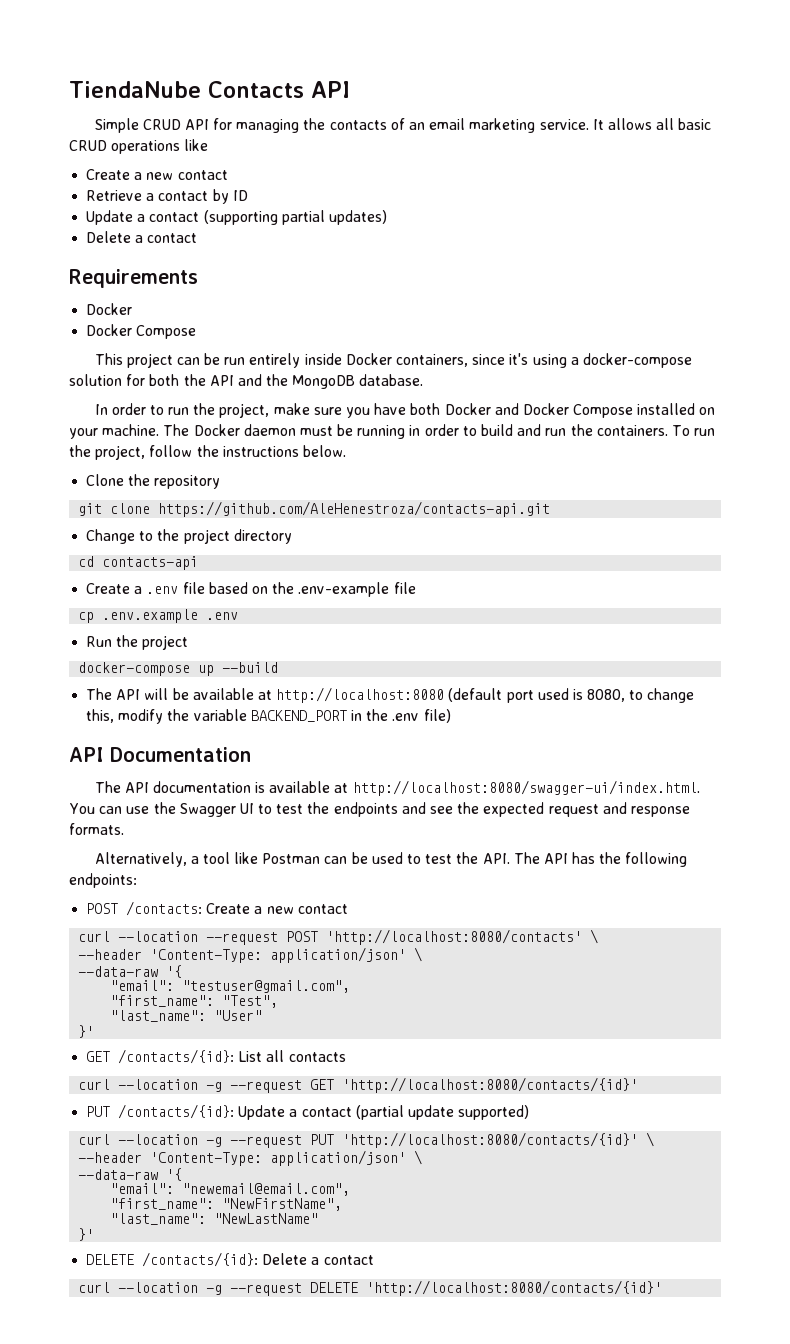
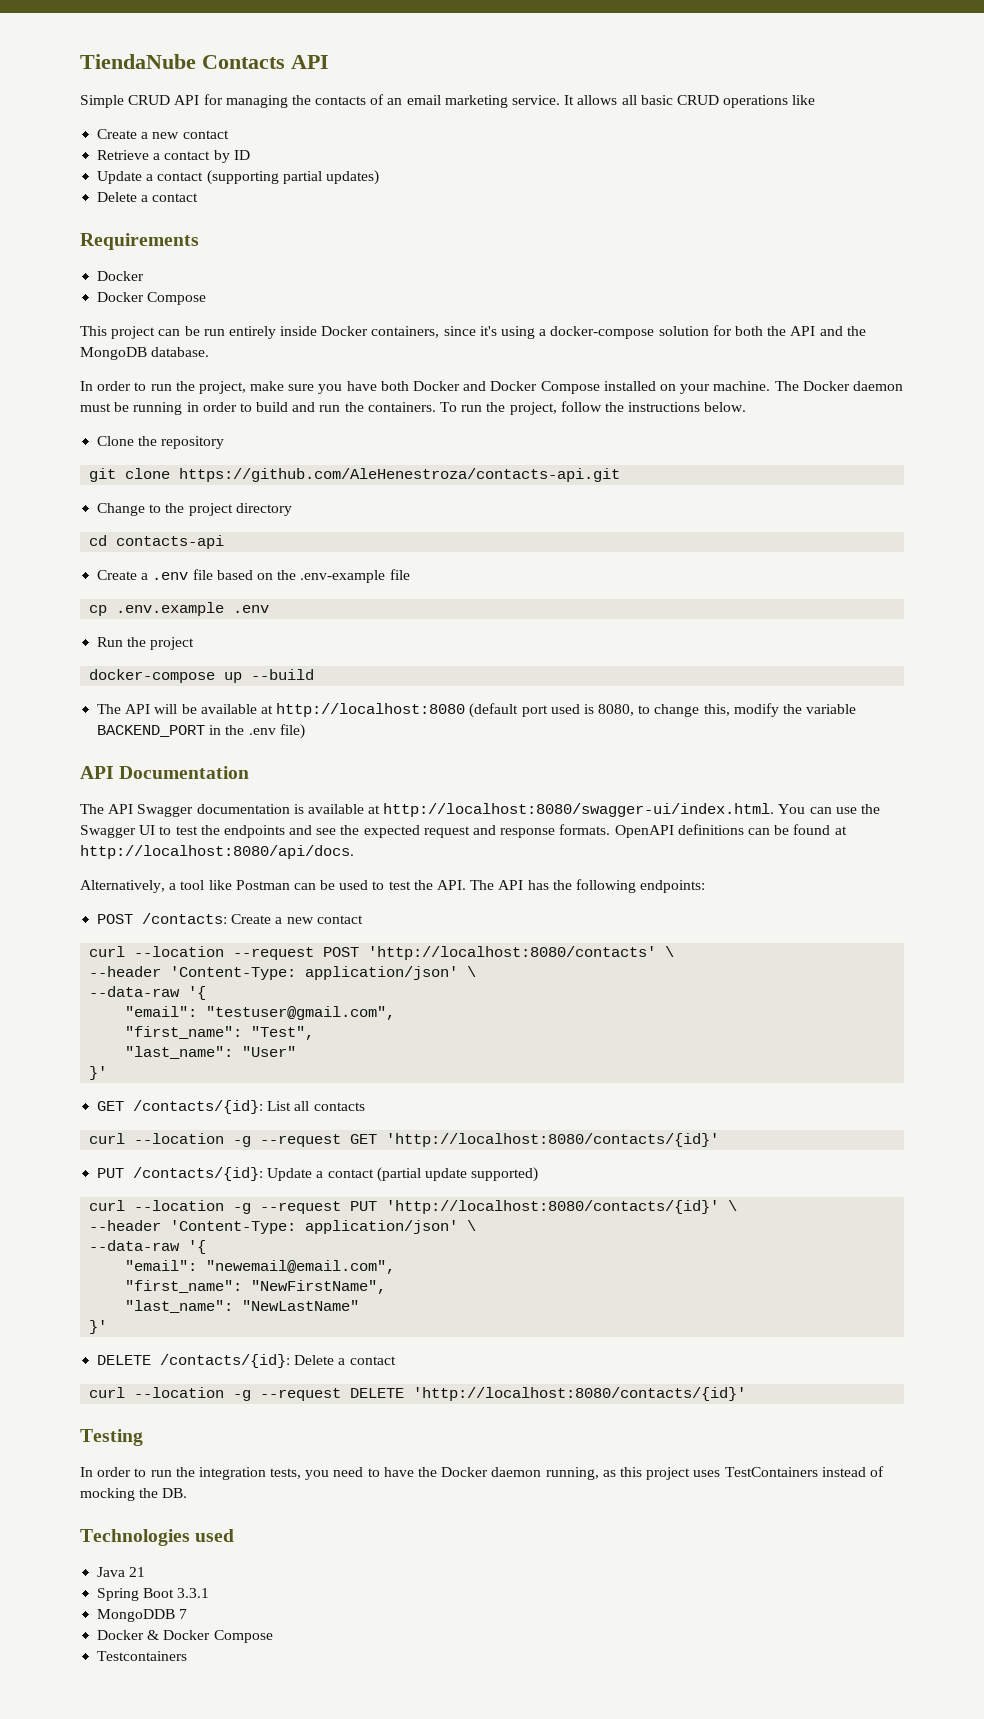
- The API documentation is available at http://localhost:8080/swagger-ui/index.html. You can use the Swagger UI to test the endpoints and see the expected request and response formats.
+ The API Swagger documentation is available at http://localhost:8080/swagger-ui/index.html. You can use the Swagger UI to test the endpoints and see the expected request and response formats. OpenAPI definitions can be found at http://localhost:8080/api/docs.
+ Testing
+ In order to run the integration tests, you need to have the Docker daemon running, as this project uses TestContainers instead of mocking the DB.
+ Technologies used
+ Java 21
+ Spring Boot 3.3.1
+ MongoDDB 7
+ Docker & Docker Compose
+ Testcontainers

